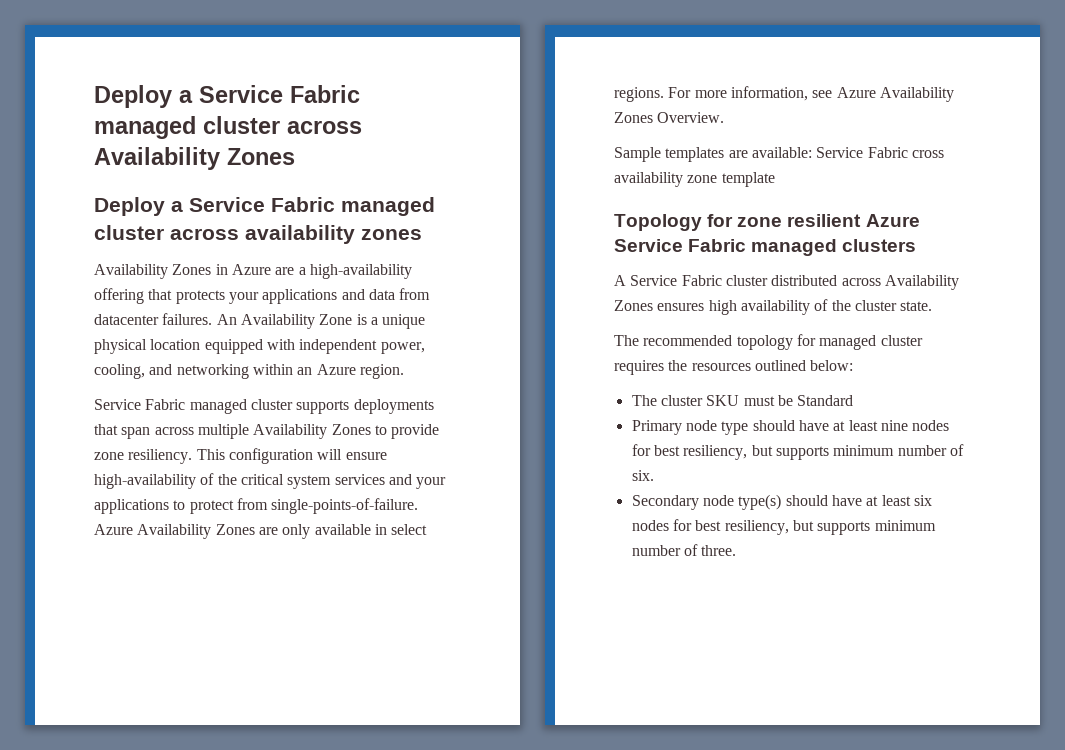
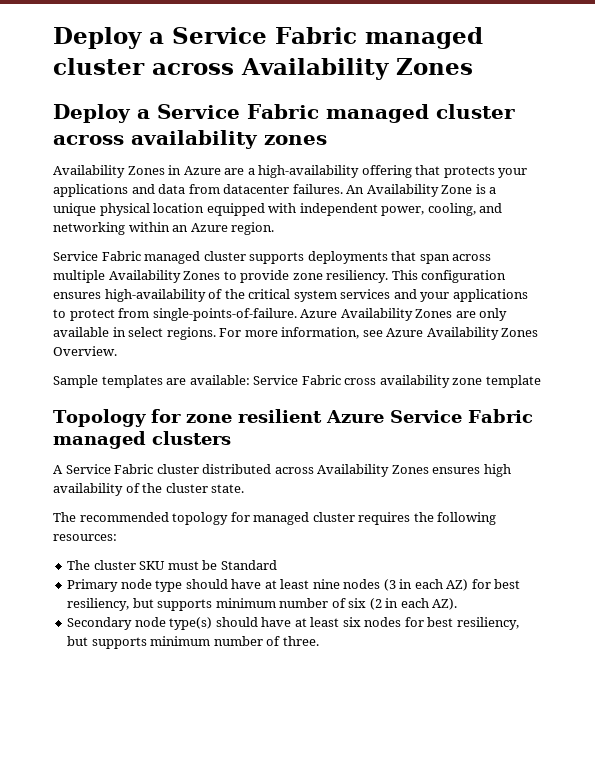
- This configuration will ensure high-availability of the critical system services and your applications to protect from single-points-of-failure.
+ This configuration ensures high-availability of the critical system services and your applications to protect from single-points-of-failure.
- The recommended topology for managed cluster requires the resources outlined below:
+ The recommended topology for managed cluster requires the following resources:
- Primary node type should have at least nine nodes for best resiliency, but supports minimum number of six.
+ Primary node type should have at least nine nodes (3 in each AZ) for best resiliency, but supports minimum number of six (2 in each AZ).

